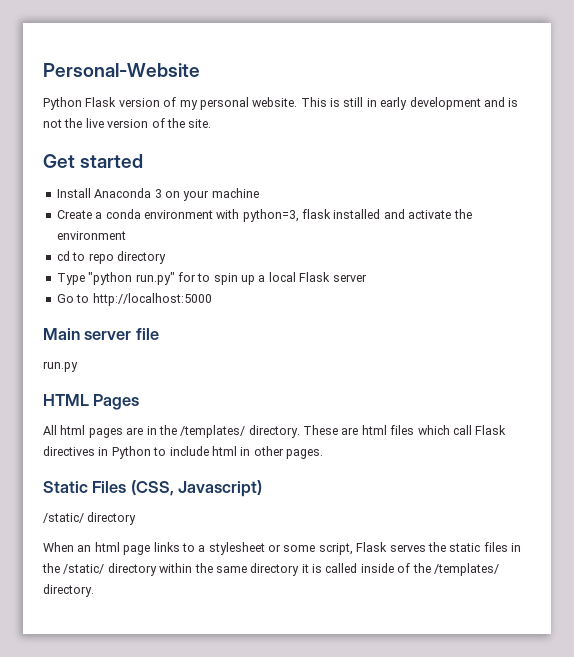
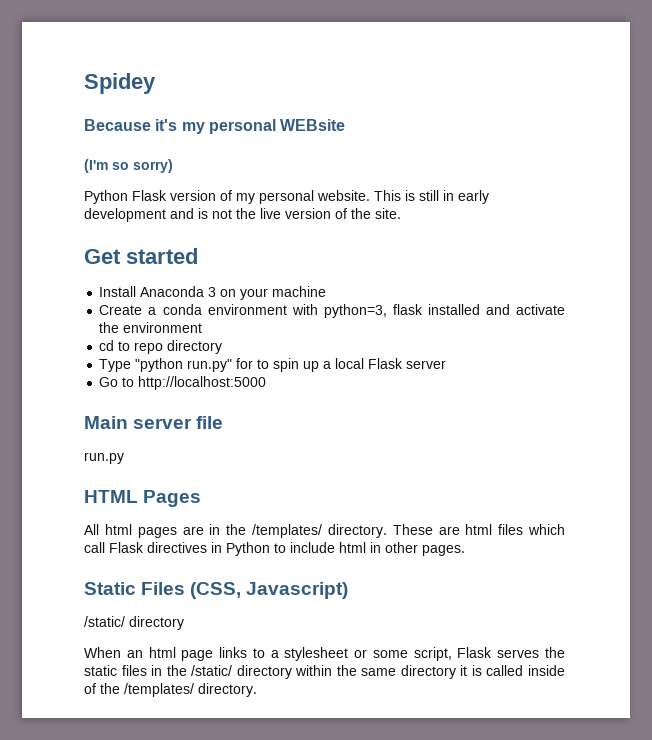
- Personal-Website
+ Spidey
+ Because it's my personal WEBsite
+ (I'm so sorry)

